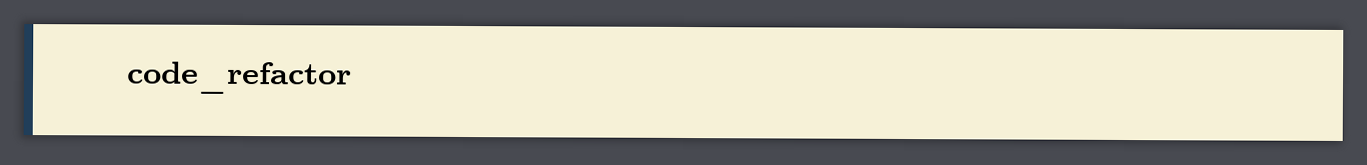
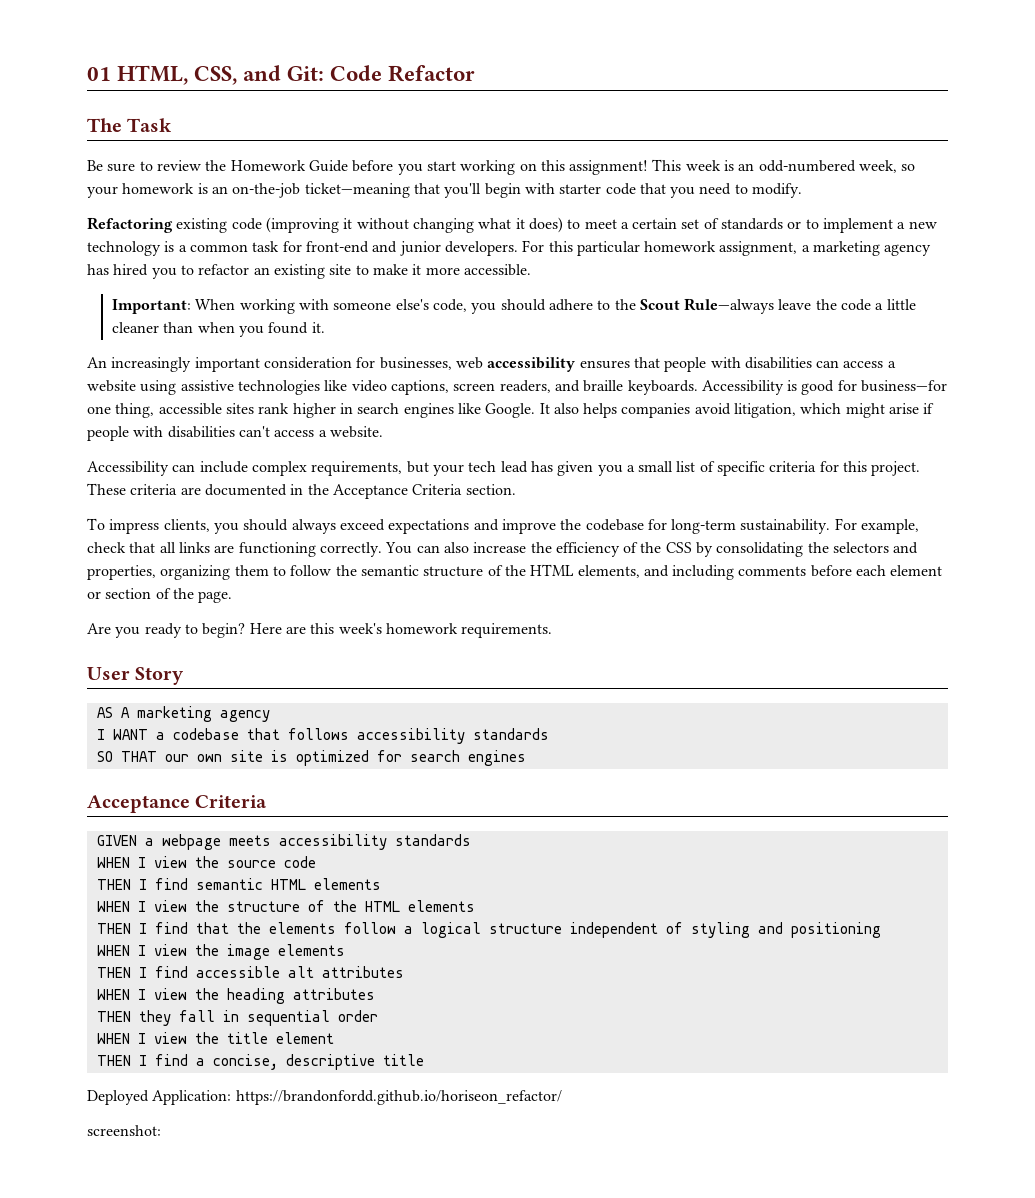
- code_refactor
+ 01 HTML, CSS, and Git: Code Refactor
+ The Task
+ Be sure to review the Homework Guide before you start working on this assignment! This week is an odd-numbered week, so your homework is an on-the-job ticket—meaning that you'll begin with starter code that you need to modify.
+ Refactoring existing code (improving it without changing what it does) to meet a certain set of standards or to implement a new technology is a common task for front-end and junior developers. For this particular homework assignment, a marketing agency has hired you to refactor an existing site to make it more accessible.
+ Important: When working with someone else's code, you should adhere to the Scout Rule—always leave the code a little cleaner than when you found it.
+ An increasingly important consideration for businesses, web accessibility ensures that people with disabilities can access a website using assistive technologies like video captions, screen readers, and braille keyboards. Accessibility is good for business—for one thing, accessible sites rank higher in search engines like Google. It also helps companies avoid litigation, which might arise if people with disabilities can't access a website.
+ Accessibility can include complex requirements, but your tech lead has given you a small list of specific criteria for this project. These criteria are documented in the Acceptance Criteria section.
+ To impress clients, you should always exceed expectations and improve the codebase for long-term sustainability. For example, check that all links are functioning correctly. You can also increase the efficiency of the CSS by consolidating the selectors and properties, organizing them to follow the semantic structure of the HTML elements, and including comments before each element or section of the page.
+ Are you ready to begin? Here are this week's homework requirements.
+ User Story
+ AS A marketing agency
+ I WANT a codebase that follows accessibility standards
+ SO THAT our own site is optimized for search engines
+ Acceptance Criteria
+ GIVEN a webpage meets accessibility standards
+ WHEN I view the source code
+ THEN I find semantic HTML elements
+ WHEN I view the structure of the HTML elements
+ THEN I find that the elements follow a logical structure independent of styling and positioning
+ WHEN I view the image elements
+ THEN I find accessible alt attributes
+ WHEN I view the heading attributes
+ THEN they fall in sequential order
+ WHEN I view the title element
+ THEN I find a concise, descriptive title
+ Deployed Application: https://brandonfordd.github.io/horiseon_refactor/
+ screenshot:

